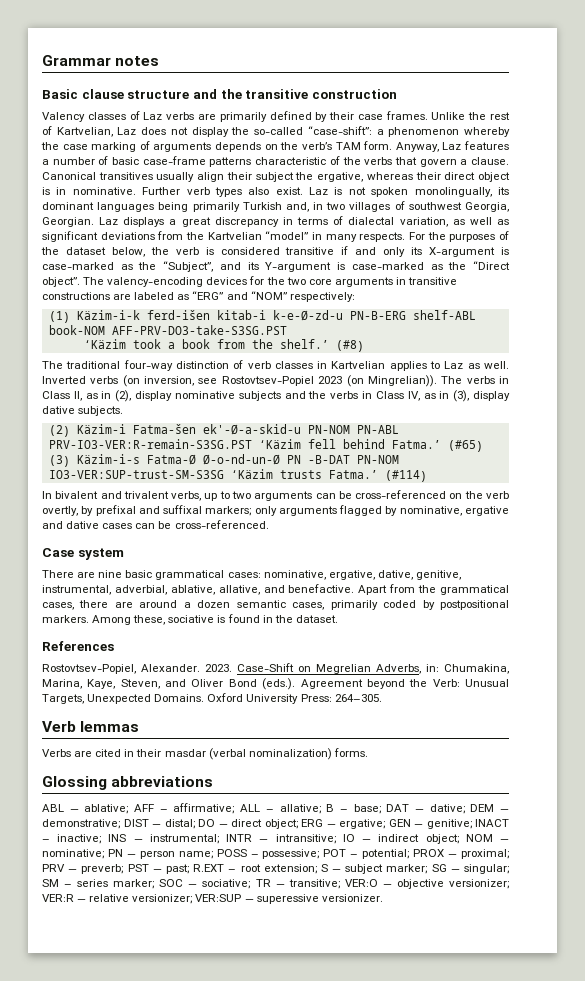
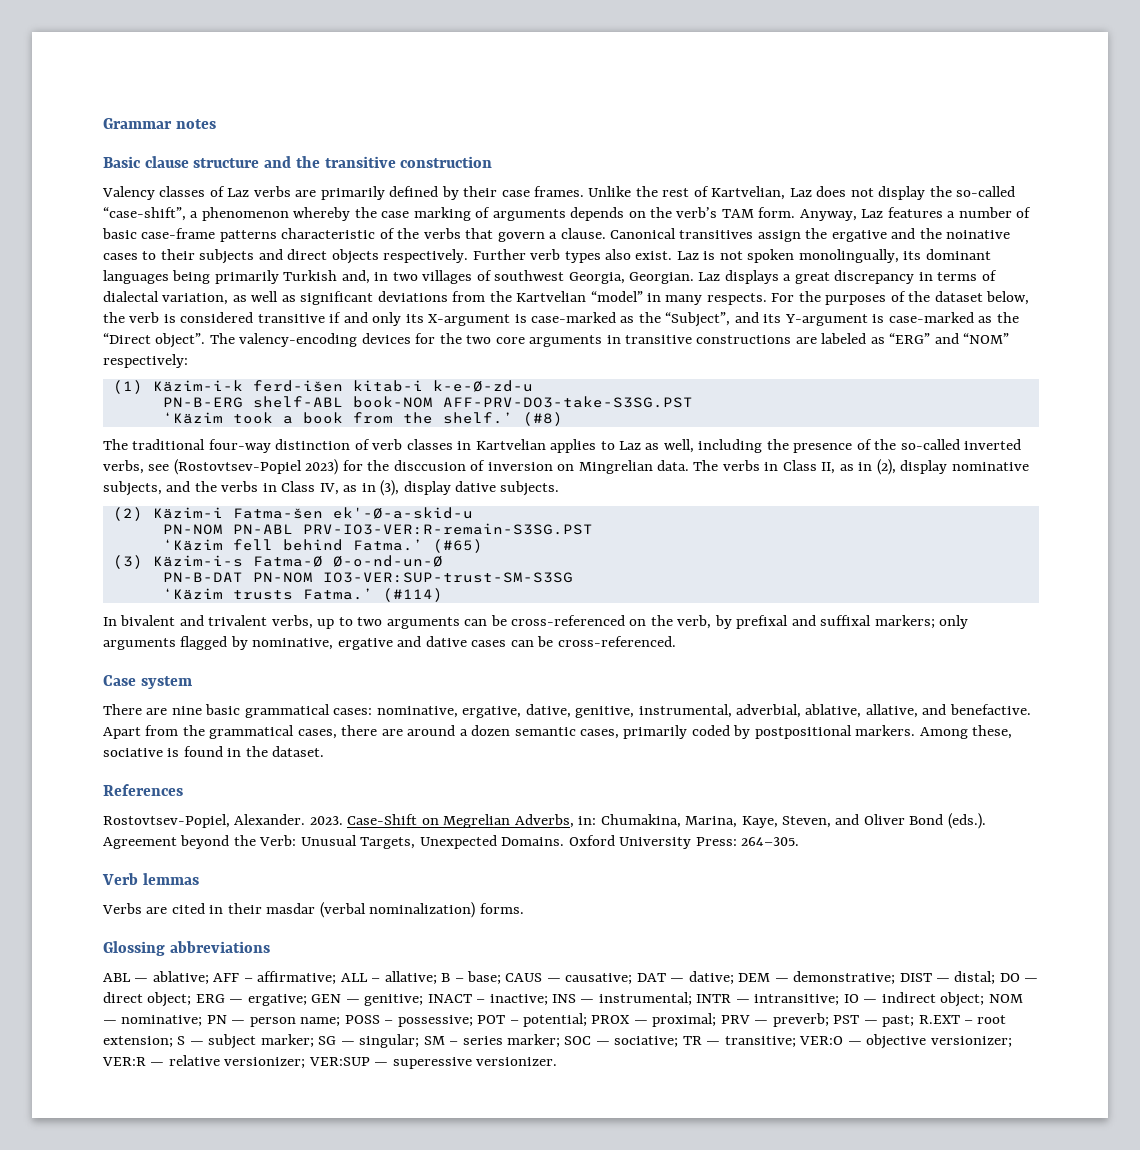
- Unlike the rest of Kartvelian, Laz does not display the so-called “case-shift”: a phenomenon whereby the case marking of arguments depends on the verb’s TAM form.
+ Unlike the rest of Kartvelian, Laz does not display the so-called “case-shift”, a phenomenon whereby the case marking of arguments depends on the verb’s TAM form.
- Canonical transitives usually align their subject the ergative, whereas their direct object is in nominative.
+ Canonical transitives assign the ergative and the noinative cases to their subjects and direct objects respectively.
- (1) Käzim-i-k ferd-išen kitab-i k-e-Ø-zd-u PN-B-ERG shelf-ABL book-NOM AFF-PRV-DO3-take-S3SG.PST
+ (1) Käzim-i-k ferd-išen kitab-i k-e-Ø-zd-u
+ PN-B-ERG shelf-ABL book-NOM AFF-PRV-DO3-take-S3SG.PST
- The traditional four-way distinction of verb classes in Kartvelian applies to Laz as well. Inverted verbs (on inversion, see Rostovtsev-Popiel 2023 (on Mingrelian)).
+ The traditional four-way distinction of verb classes in Kartvelian applies to Laz as well, including the presence of the so-called inverted verbs, see (Rostovtsev-Popiel 2023) for the disccusion of inversion on Mingrelian data.
- The verbs in Class II, as in (2), display nominative subjects and the verbs in Class IV, as in (3), display dative subjects.
+ The verbs in Class II, as in (2), display nominative subjects, and the verbs in Class IV, as in (3), display dative subjects.
- (2) Käzim-i Fatma-šen ek'-Ø-a-skid-u PN-NOM PN-ABL PRV-IO3-VER:R-remain-S3SG.PST ‘Käzim fell behind Fatma.’
+ (2) Käzim-i Fatma-šen ek'-Ø-a-skid-u
+ PN-NOM PN-ABL PRV-IO3-VER:R-remain-S3SG.PST
+ ‘Käzim fell behind Fatma.’
- (3) Käzim-i-s Fatma-Ø Ø-o-nd-un-Ø PN -B-DAT PN-NOM IO3-VER:SUP-trust-SM-S3SG ‘Käzim trusts Fatma.’
+ (3) Käzim-i-s Fatma-Ø Ø-o-nd-un-Ø
+ PN-B-DAT PN-NOM IO3-VER:SUP-trust-SM-S3SG
+ ‘Käzim trusts Fatma.’
- In bivalent and trivalent verbs, up to two arguments can be cross-referenced on the verb overtly, by prefixal and suffixal markers; only arguments flagged by nominative, ergative and dative cases can be cross-referenced.
+ In bivalent and trivalent verbs, up to two arguments can be cross-referenced on the verb, by prefixal and suffixal markers; only arguments flagged by nominative, ergative and dative cases can be cross-referenced.
+ CAUS — causative;

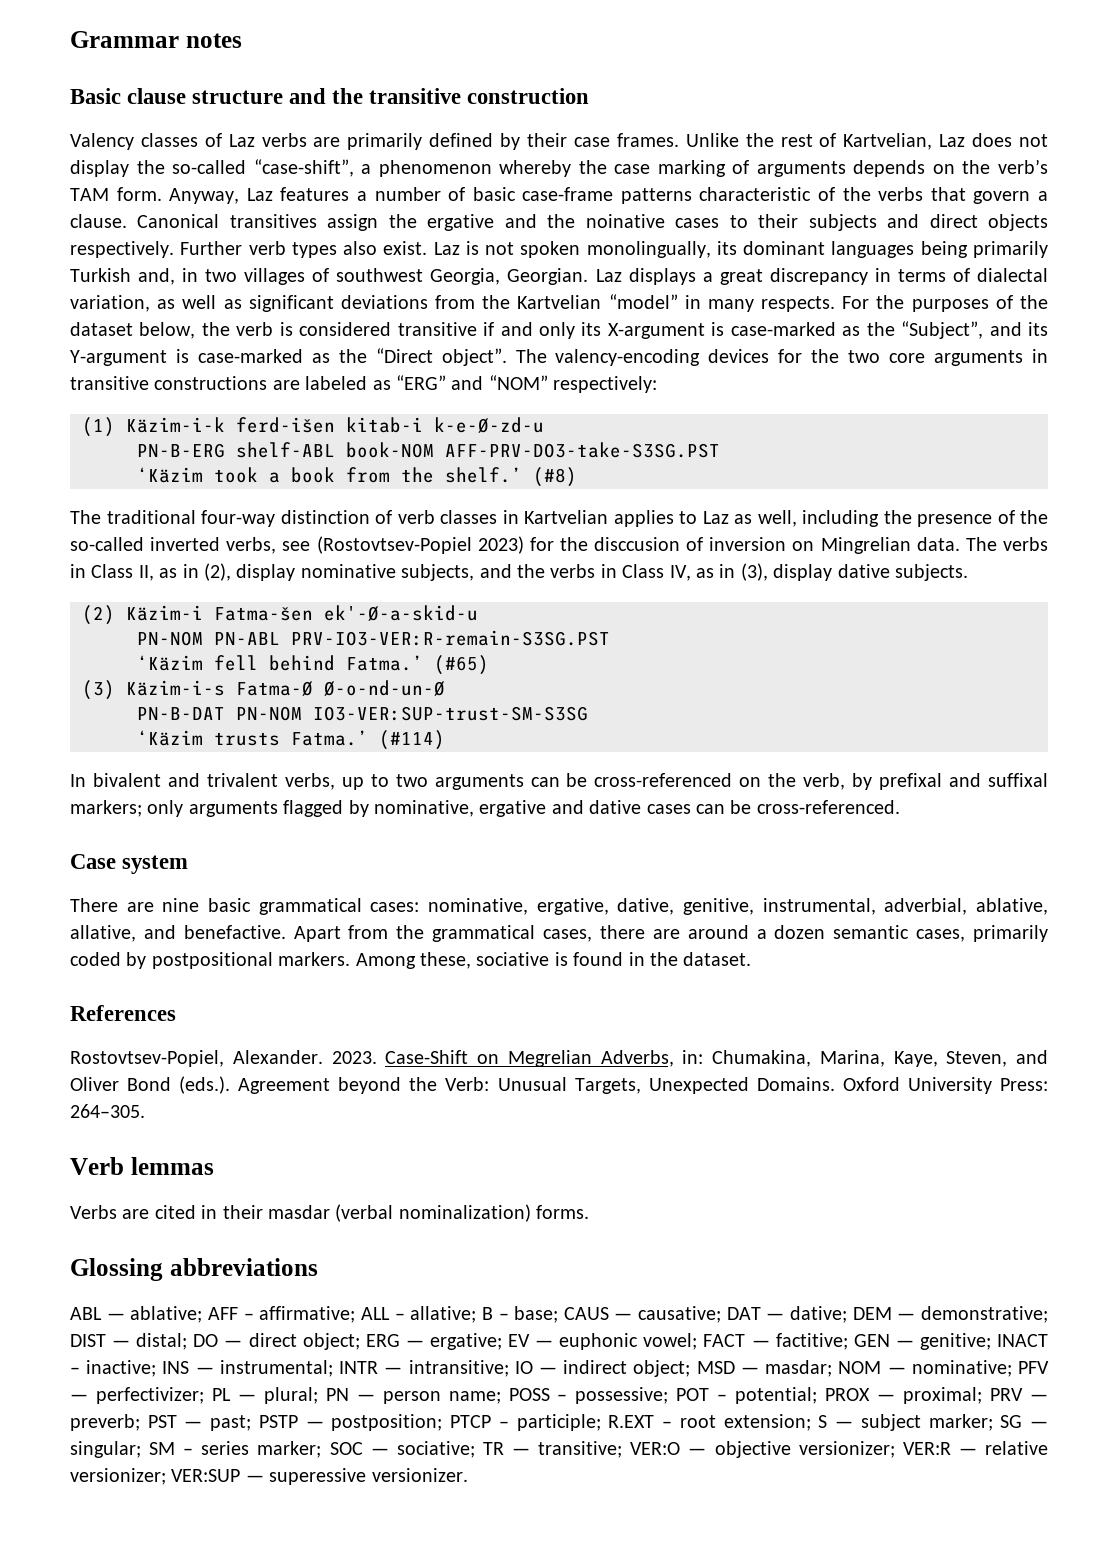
+ EV — euphonic vowel; FACT — factitive;
- NOM — nominative;
+ MSD — masdar; NOM — nominative; PFV — perfectivizer; PL — plural;
+ PSTP — postposition; PTCP – participle;

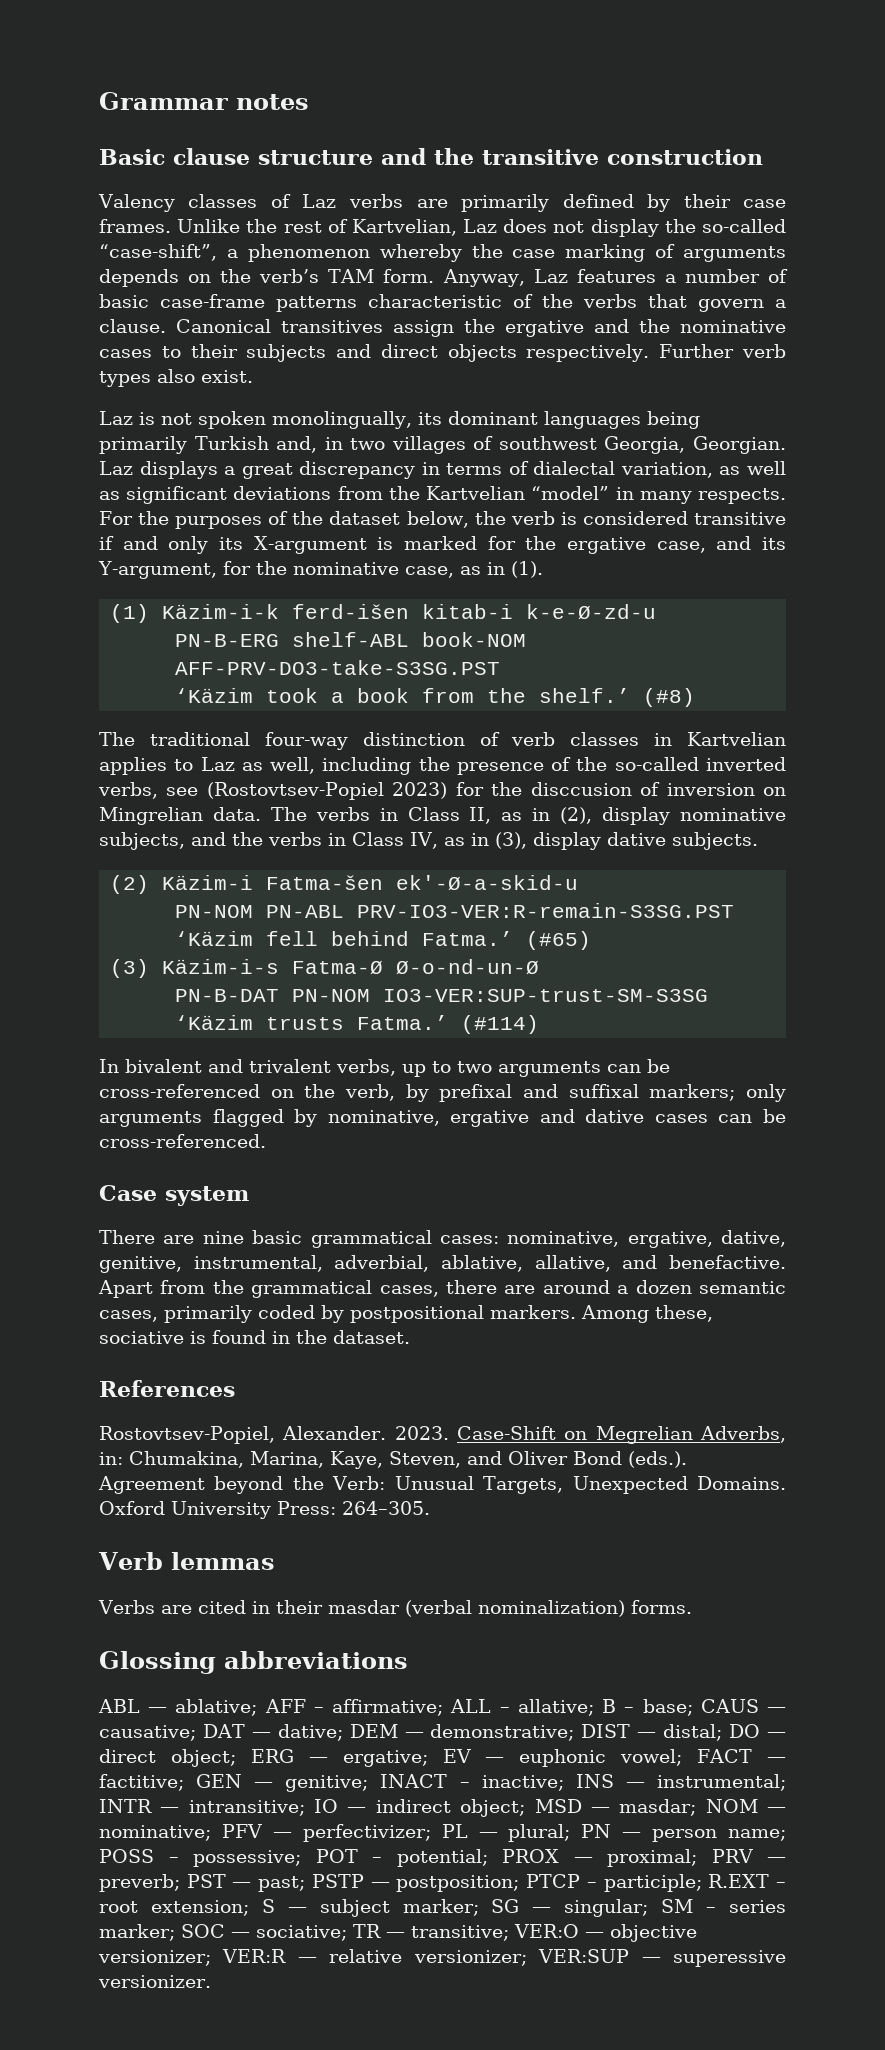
- Canonical transitives assign the ergative and the noinative cases to their subjects and direct objects respectively.
+ Canonical transitives assign the ergative and the nominative cases to their subjects and direct objects respectively.
- Further verb types also exist. Laz is not spoken monolingually, its dominant languages being primarily Turkish and, in two villages of southwest Georgia, Georgian.
+ Further verb types also exist.
+ Laz is not spoken monolingually, its dominant languages being primarily Turkish and, in two villages of southwest Georgia, Georgian.
- For the purposes of the dataset below, the verb is considered transitive if and only its X-argument is case-marked as the “Subject”, and its Y-argument is case-marked as the “Direct object”. The valency-encoding devices for the two core arguments in transitive constructions are labeled as “ERG” and “NOM” respectively:
+ For the purposes of the dataset below, the verb is considered transitive if and only its X-argument is marked for the ergative case, and its Y-argument, for the nominative case, as in (1).

